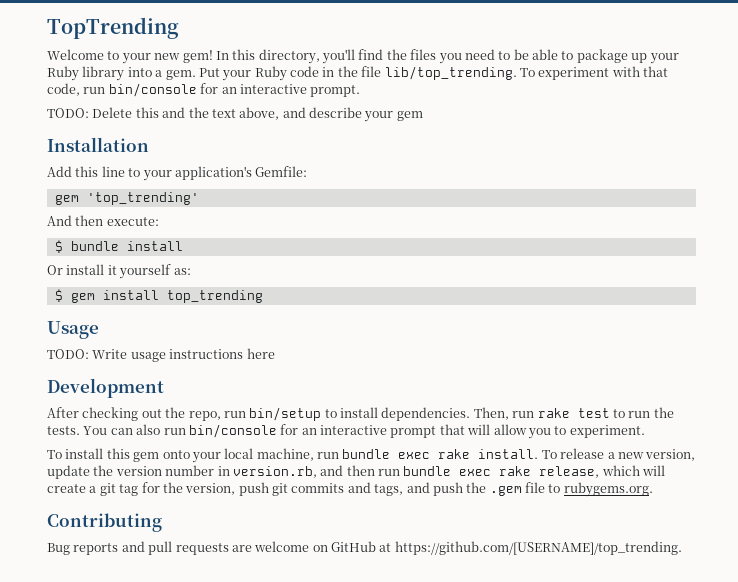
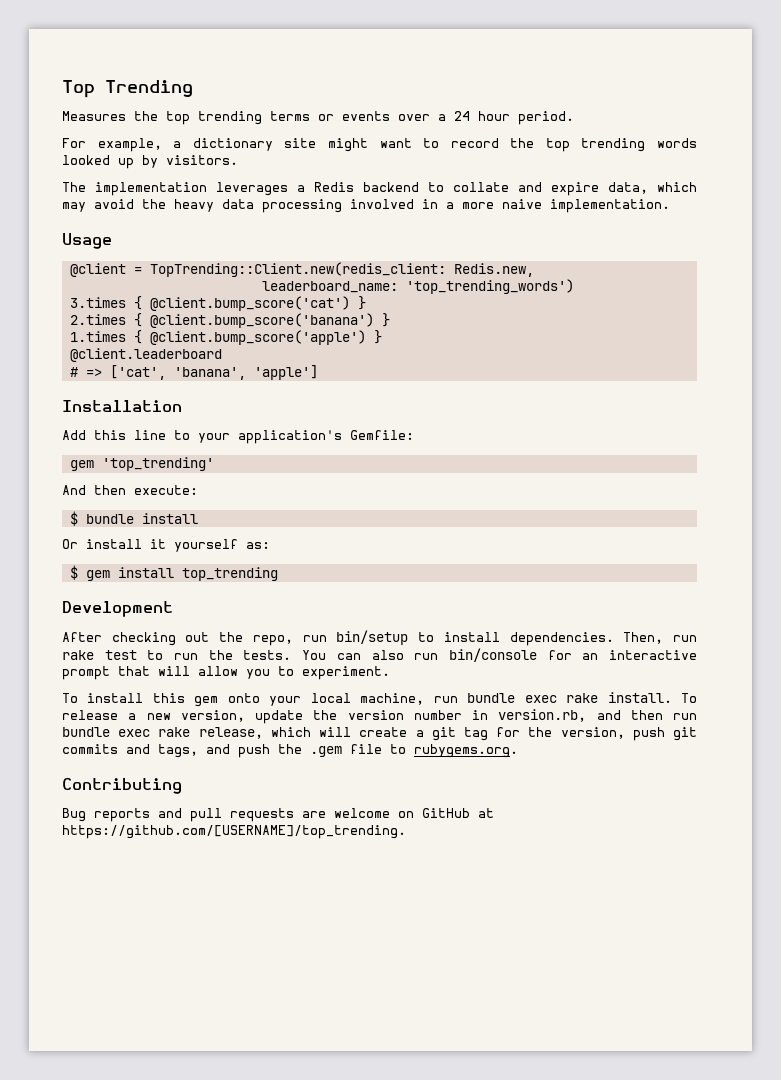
- TopTrending
- Welcome to your new gem! In this directory, you'll find the files you need to be able to package up your Ruby library into a gem. Put your Ruby code in the file lib/top_trending. To experiment with that code, run bin/console for an interactive prompt.
- TODO: Delete this and the text above, and describe your gem
+ Top Trending
+ Measures the top trending terms or events over a 24 hour period.
+ For example, a dictionary site might want to record the top trending words looked up by visitors.
+ The implementation leverages a Redis backend to collate and expire data, which may avoid the heavy data processing involved in a more naive implementation.
+ Usage
+ @client = TopTrending::Client.new(redis_client: Redis.new,
+ leaderboard_name: 'top_trending_words')
+ 3.times { @client.bump_score('cat') }
+ 2.times { @client.bump_score('banana') }
+ 1.times { @client.bump_score('apple') }
+ @client.leaderboard
+ # => ['cat', 'banana', 'apple']
- Usage
- TODO: Write usage instructions here

